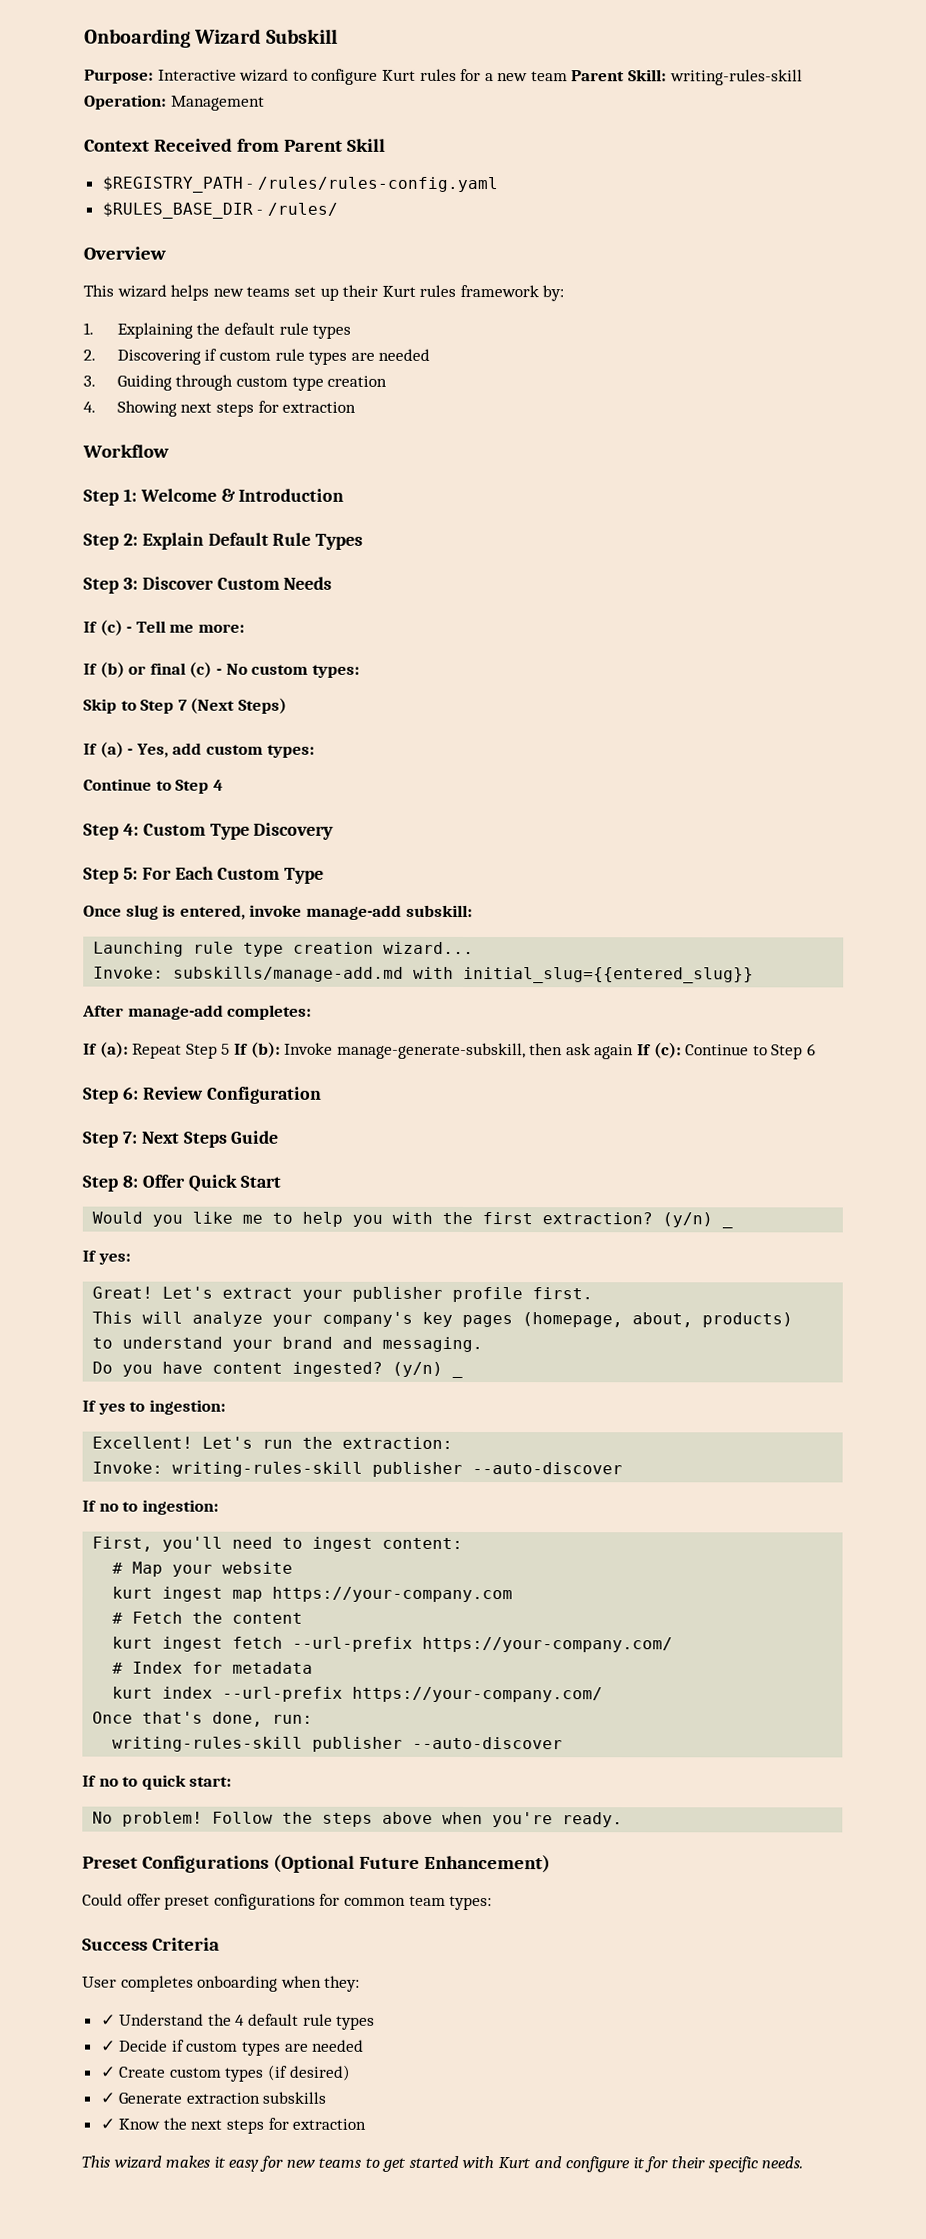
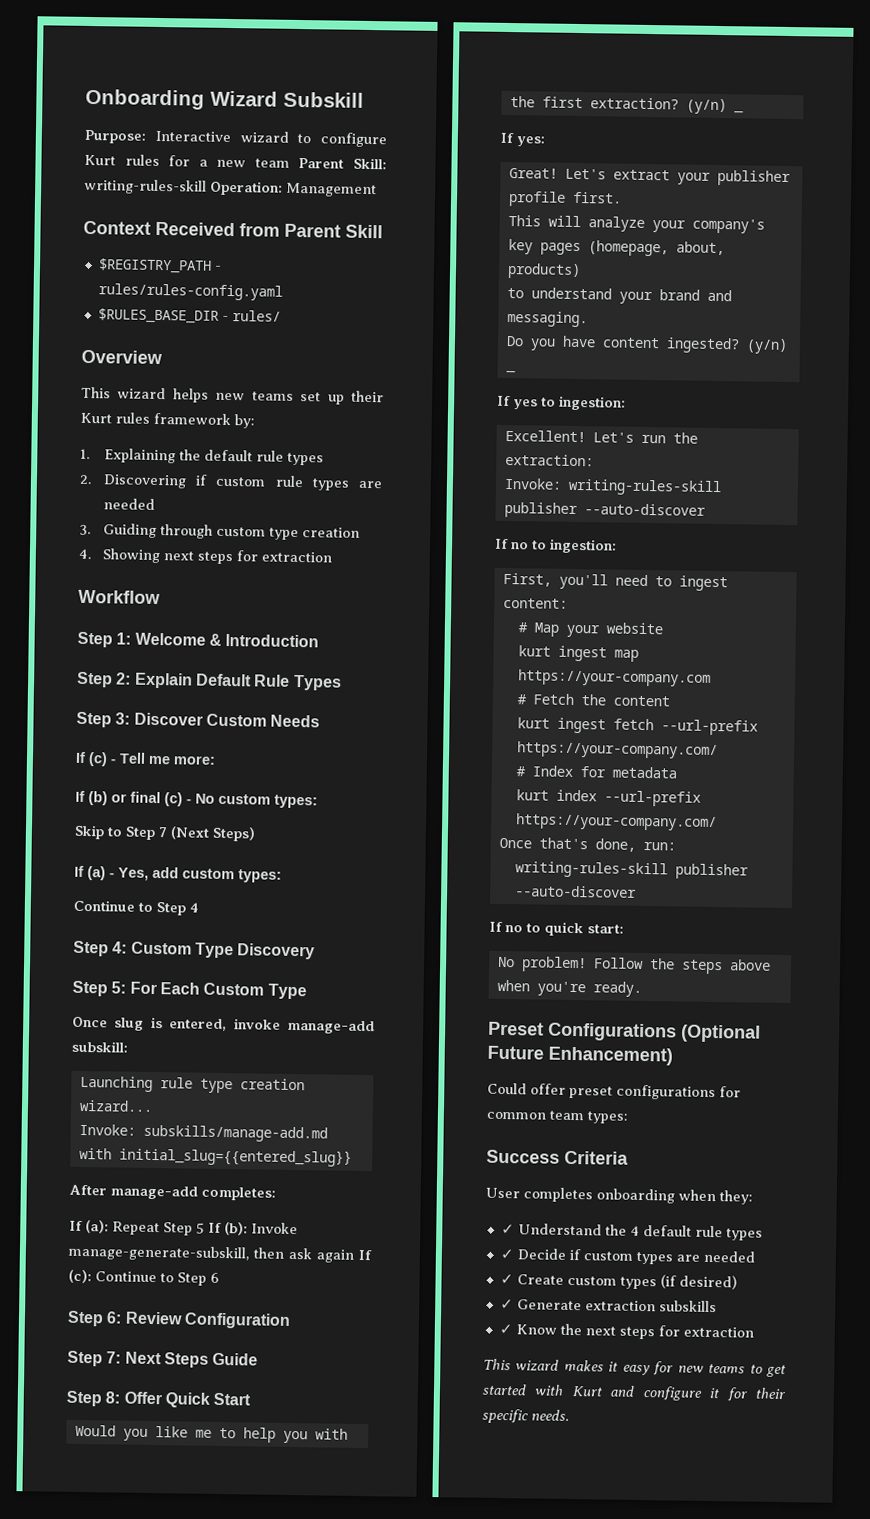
- $REGISTRY_PATH - /rules/rules-config.yaml
+ $REGISTRY_PATH - rules/rules-config.yaml
- $RULES_BASE_DIR - /rules/
+ $RULES_BASE_DIR - rules/

